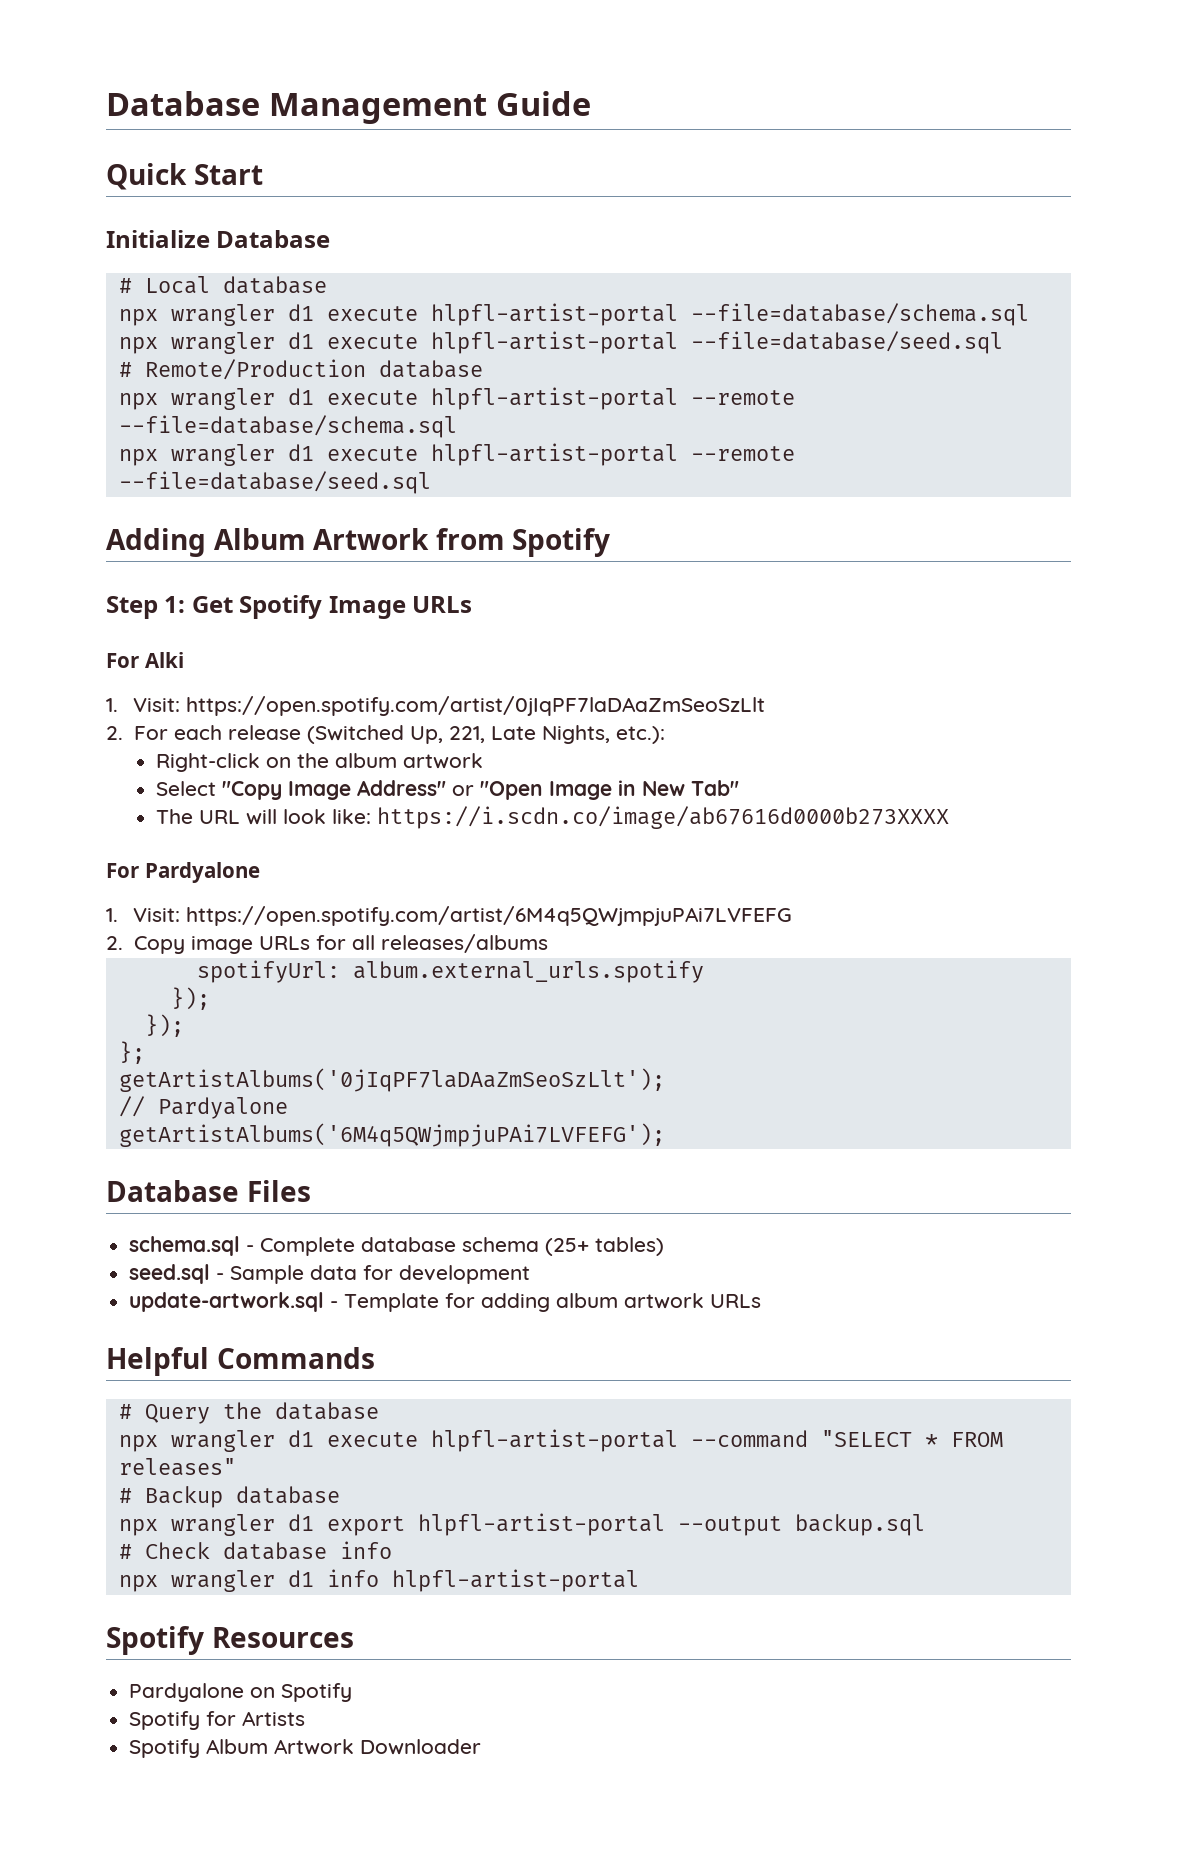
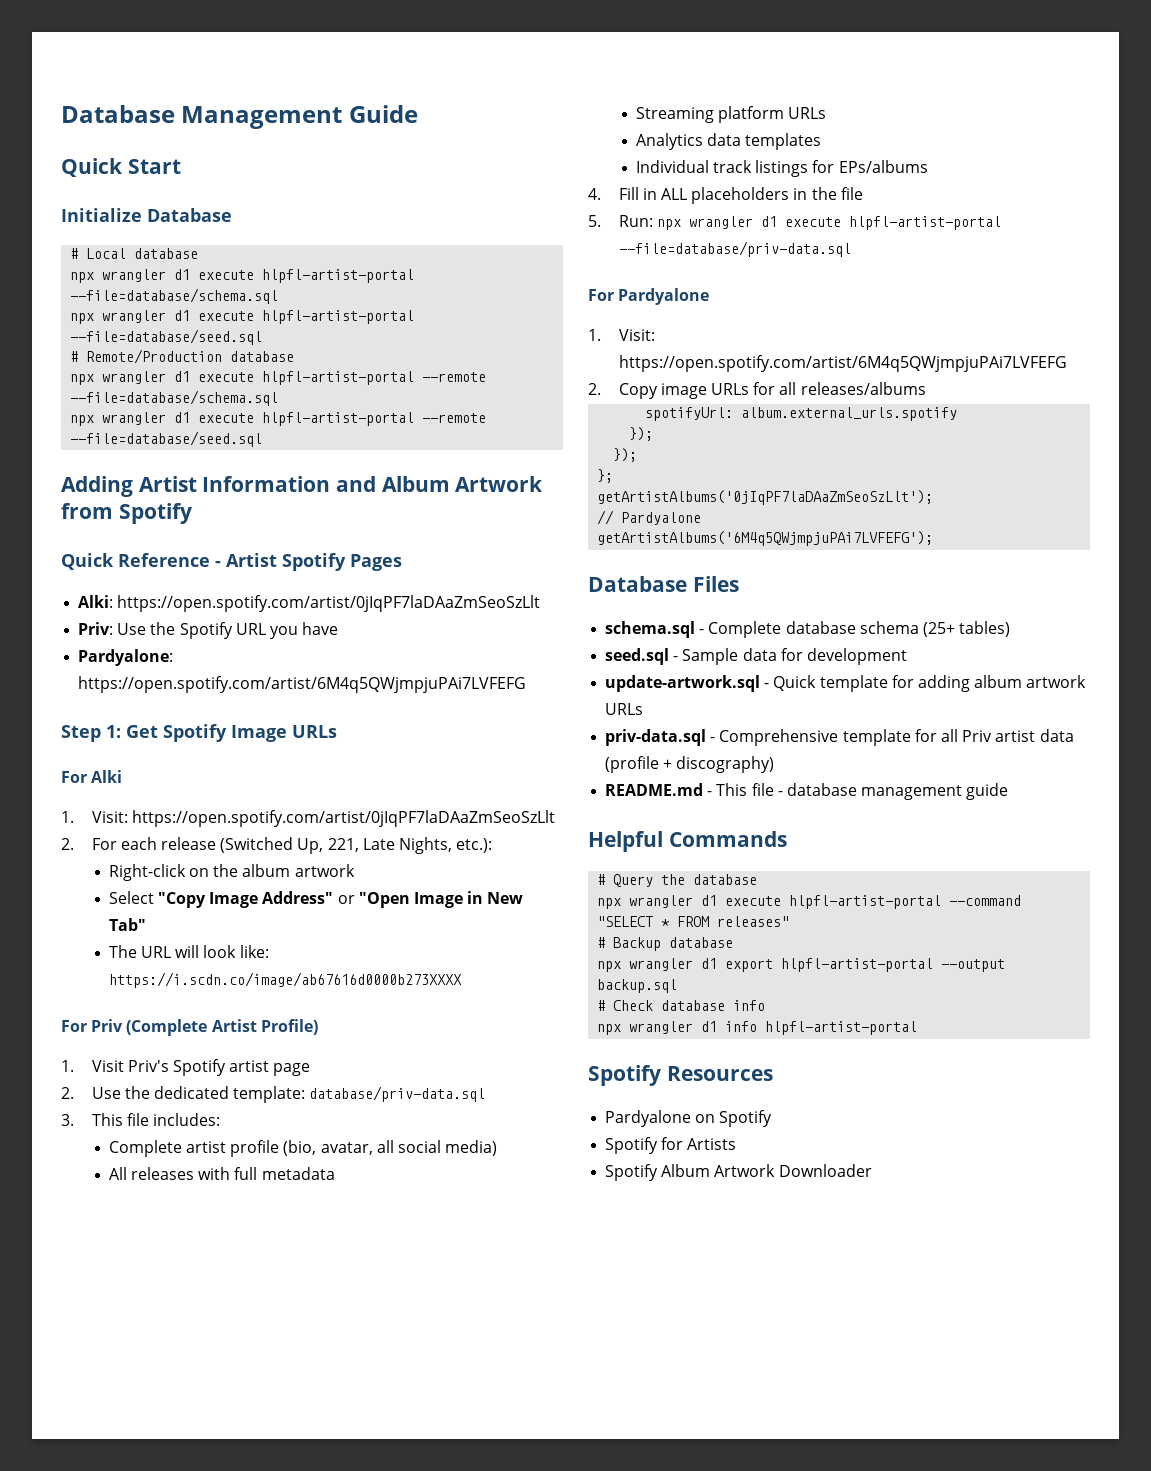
- Adding Album Artwork from Spotify
+ Adding Artist Information and Album Artwork from Spotify
+ Quick Reference - Artist Spotify Pages
+ Alki: https://open.spotify.com/artist/0jIqPF7laDAaZmSeoSzLlt
+ Priv: Use the Spotify URL you have
+ Pardyalone: https://open.spotify.com/artist/6M4q5QWjmpjuPAi7LVFEFG
+ For Priv (Complete Artist Profile)
+ 1. Visit Priv's Spotify artist page
+ 2. Use the dedicated template: database/priv-data.sql
+ 3. This file includes:
+ Complete artist profile (bio, avatar, all social media)
+ All releases with full metadata
+ Streaming platform URLs
+ Analytics data templates
+ Individual track listings for EPs/albums
+ 4. Fill in ALL placeholders in the file
+ 5. Run: npx wrangler d1 execute hlpfl-artist-portal --file=database/priv-data.sql
- update-artwork.sql - Template for adding album artwork URLs
+ update-artwork.sql - Quick template for adding album artwork URLs
+ priv-data.sql - Comprehensive template for all Priv artist data (profile + discography)
+ README.md - This file - database management guide

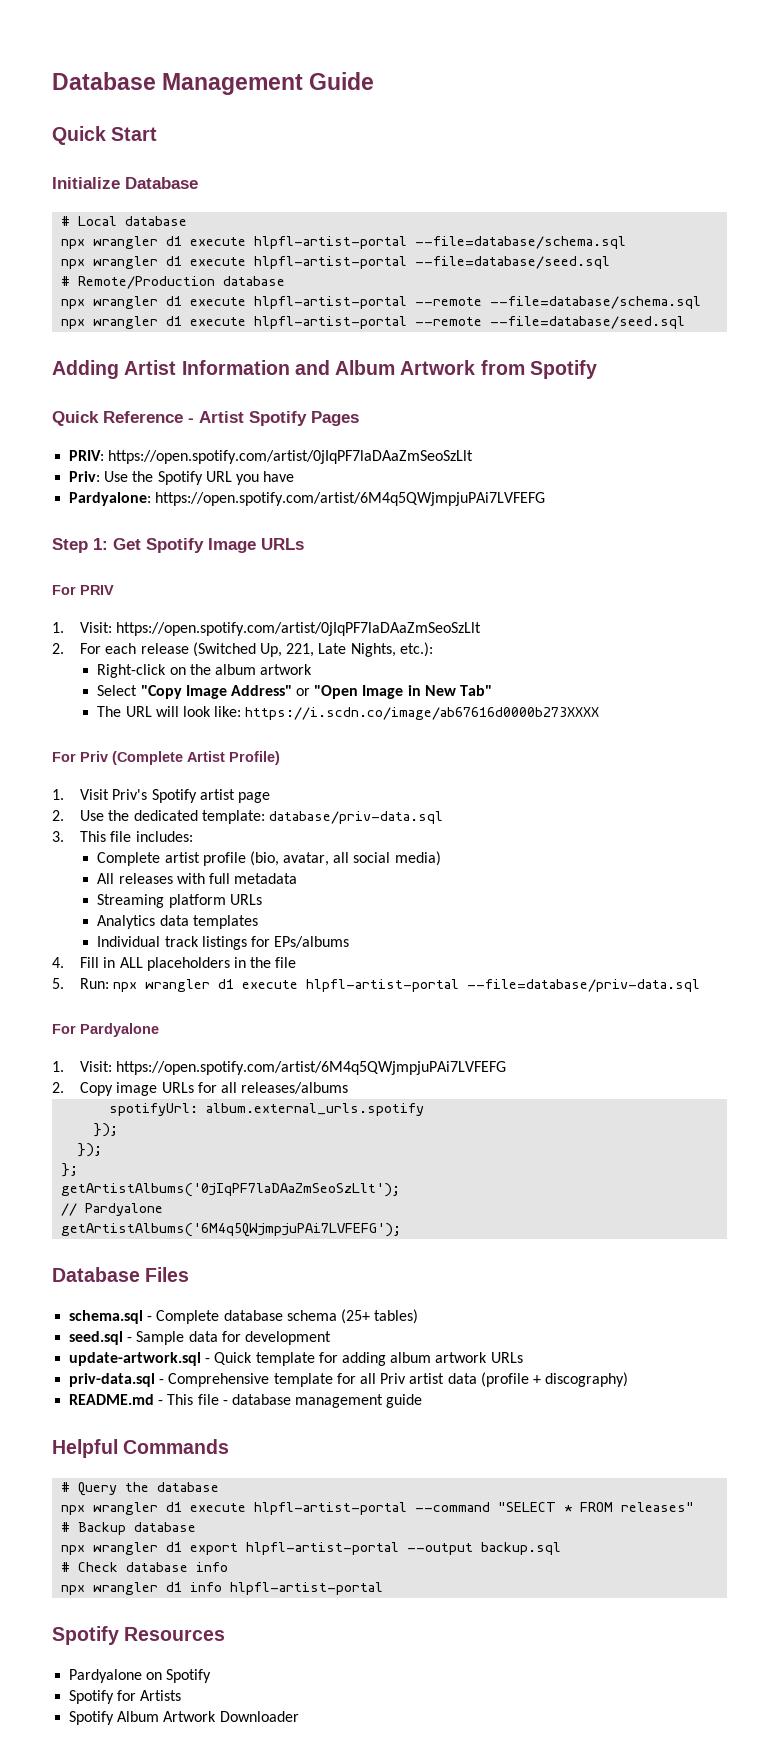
- Alki: https://open.spotify.com/artist/0jIqPF7laDAaZmSeoSzLlt
+ PRIV: https://open.spotify.com/artist/0jIqPF7laDAaZmSeoSzLlt
- For Alki
+ For PRIV

